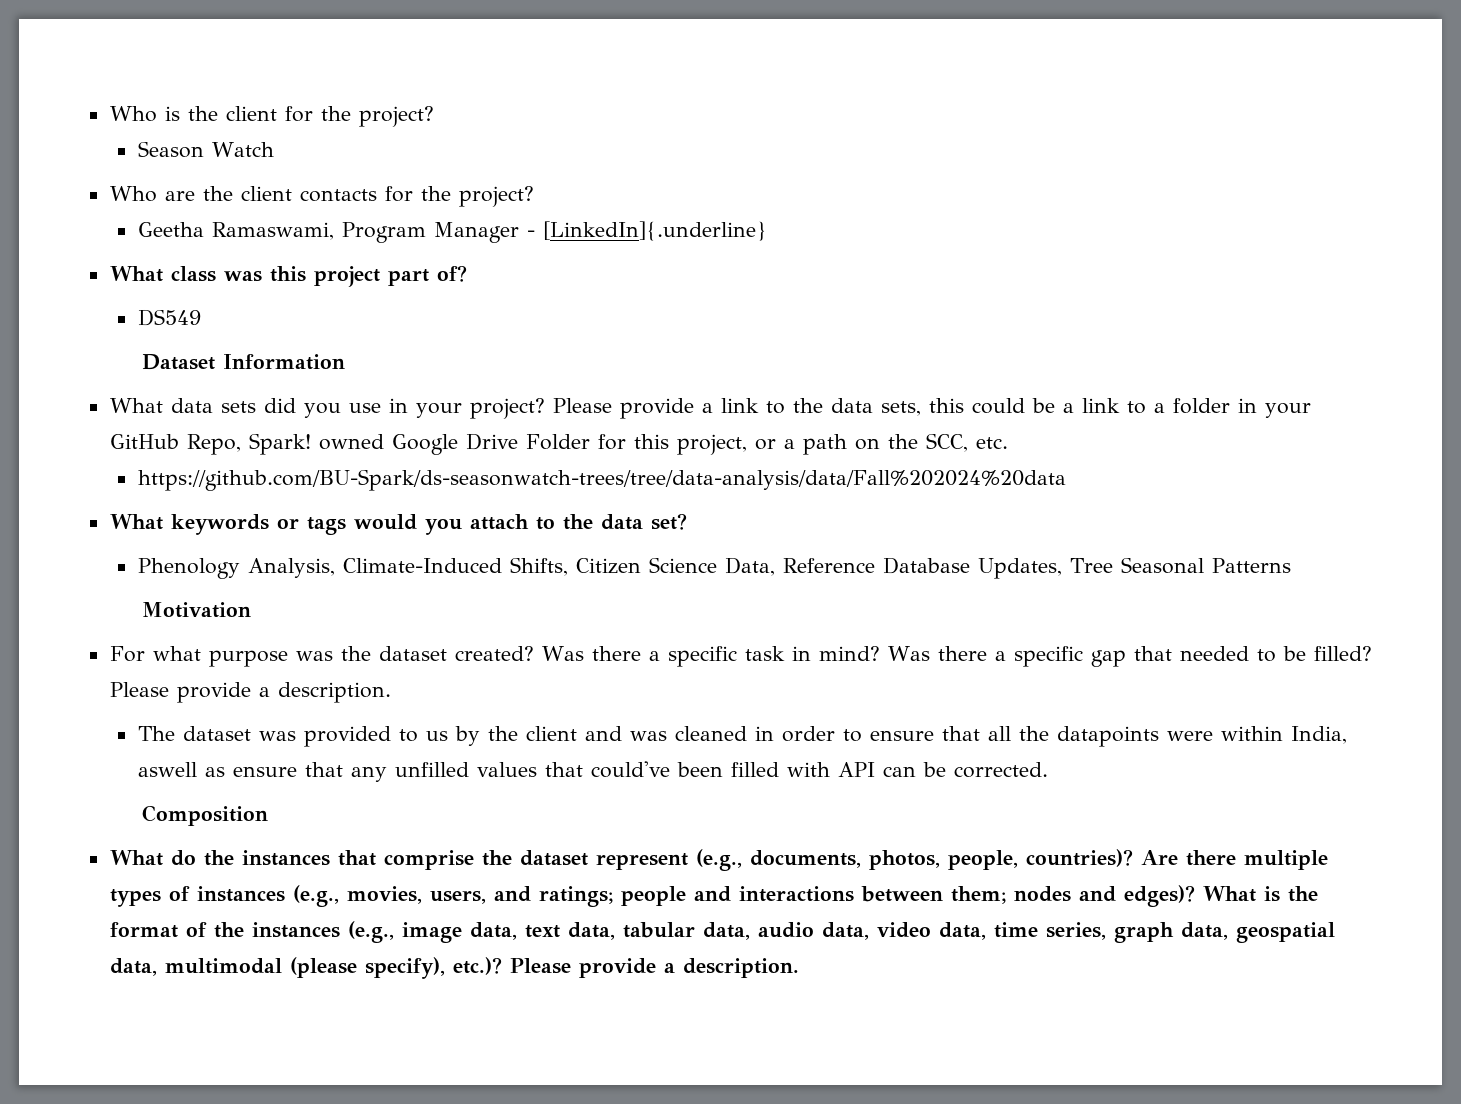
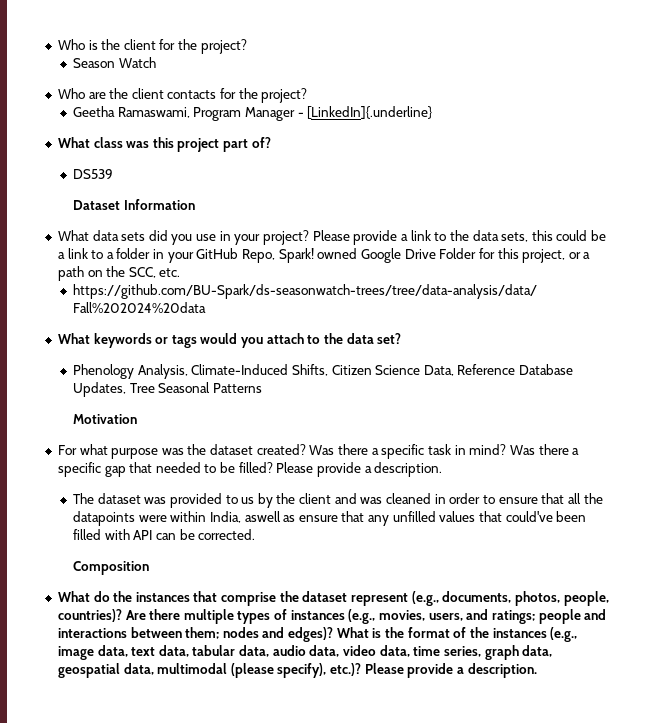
- DS549
+ DS539

